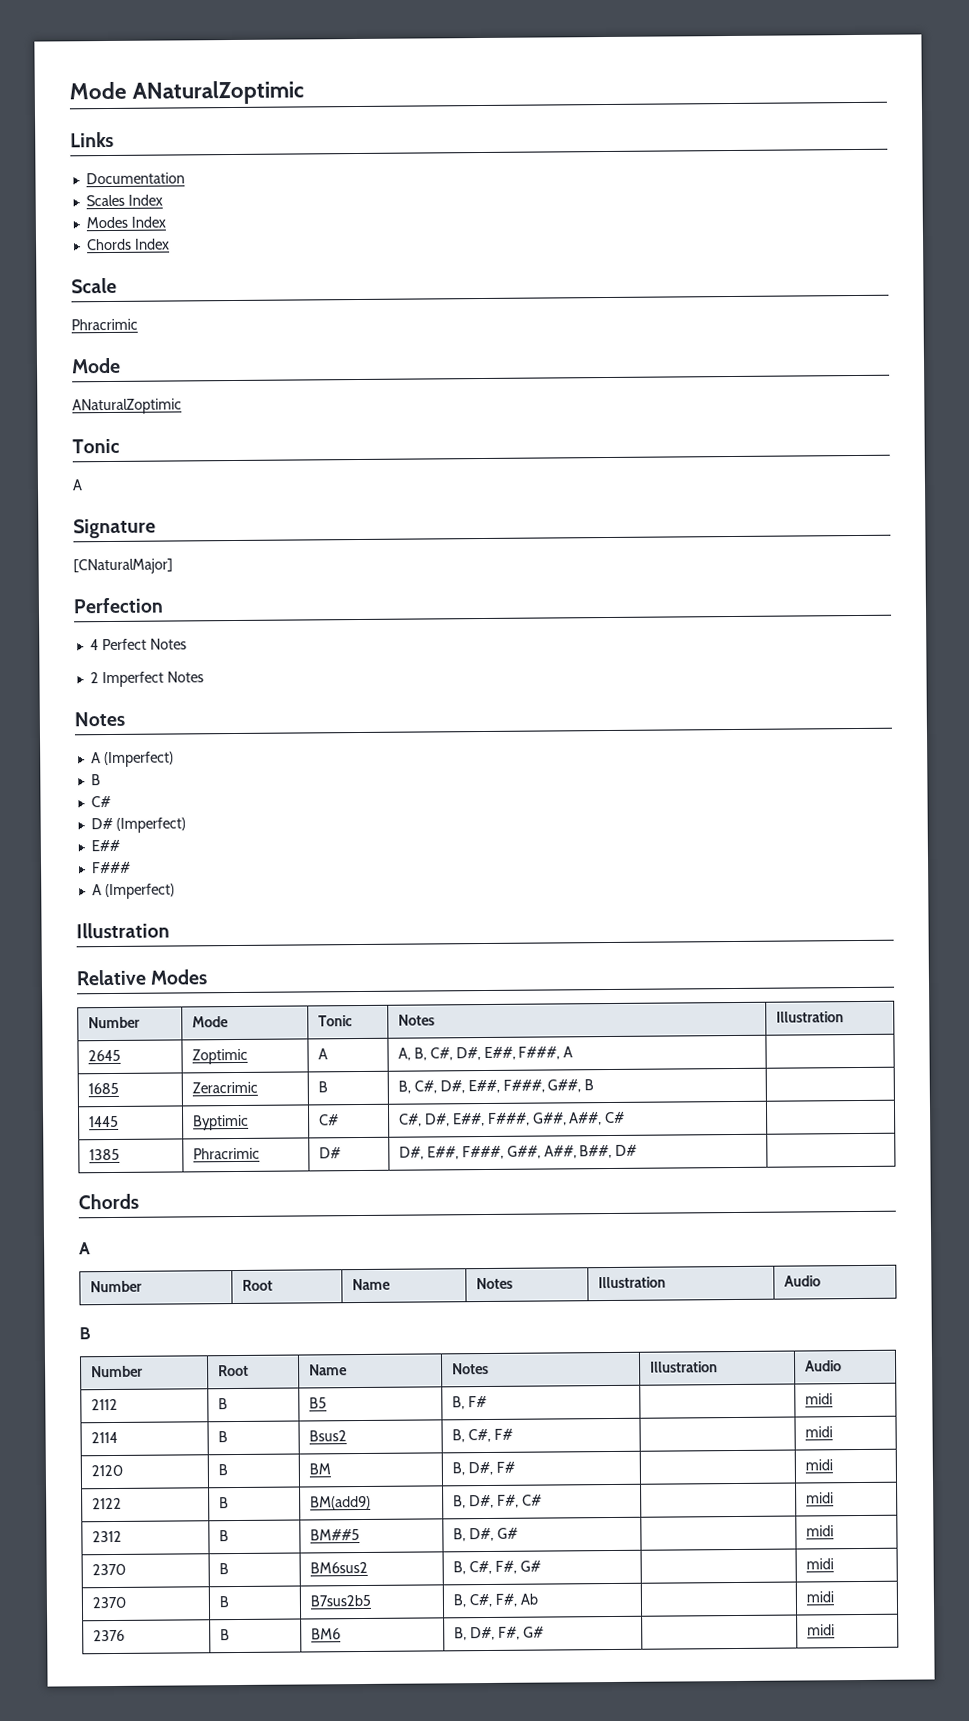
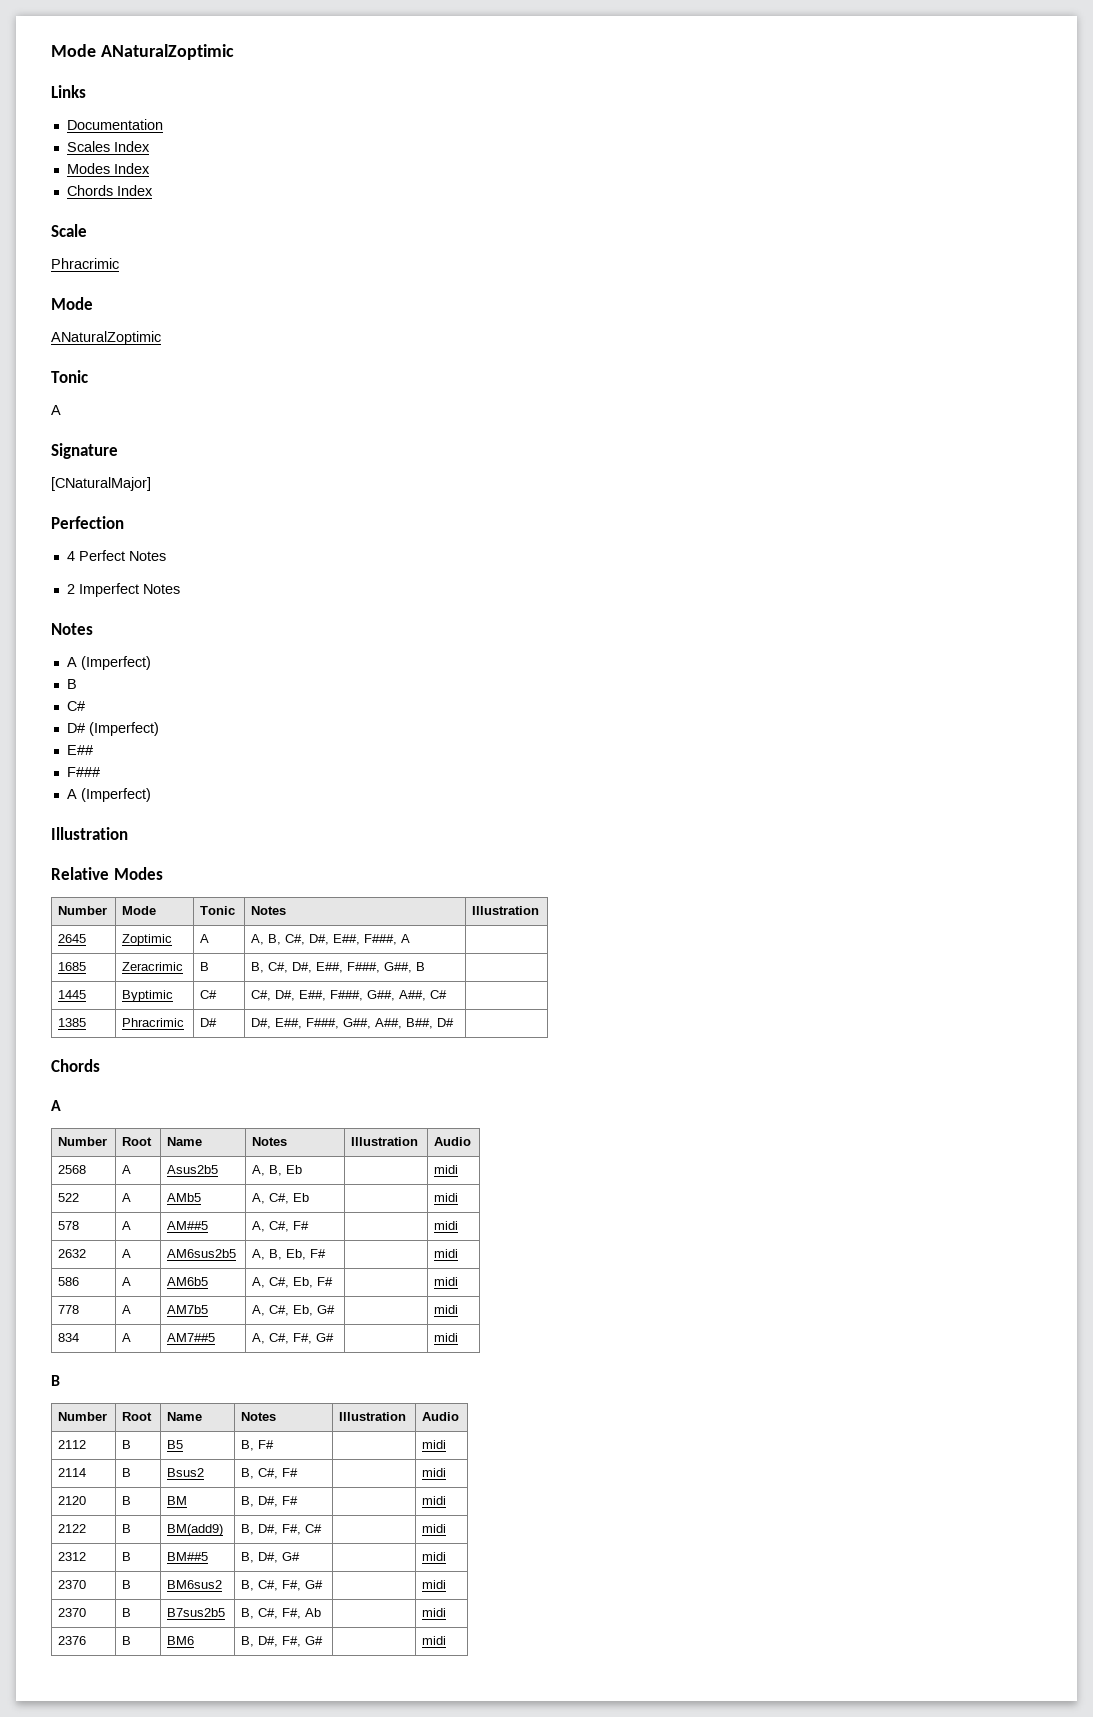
+ 2568 | A | Asus2b5 | A, B, Eb | | midi
+ 522 | A | AMb5 | A, C#, Eb | | midi
+ 578 | A | AM##5 | A, C#, F# | | midi
+ 2632 | A | AM6sus2b5 | A, B, Eb, F# | | midi
+ 586 | A | AM6b5 | A, C#, Eb, F# | | midi
+ 778 | A | AM7b5 | A, C#, Eb, G# | | midi
+ 834 | A | AM7##5 | A, C#, F#, G# | | midi

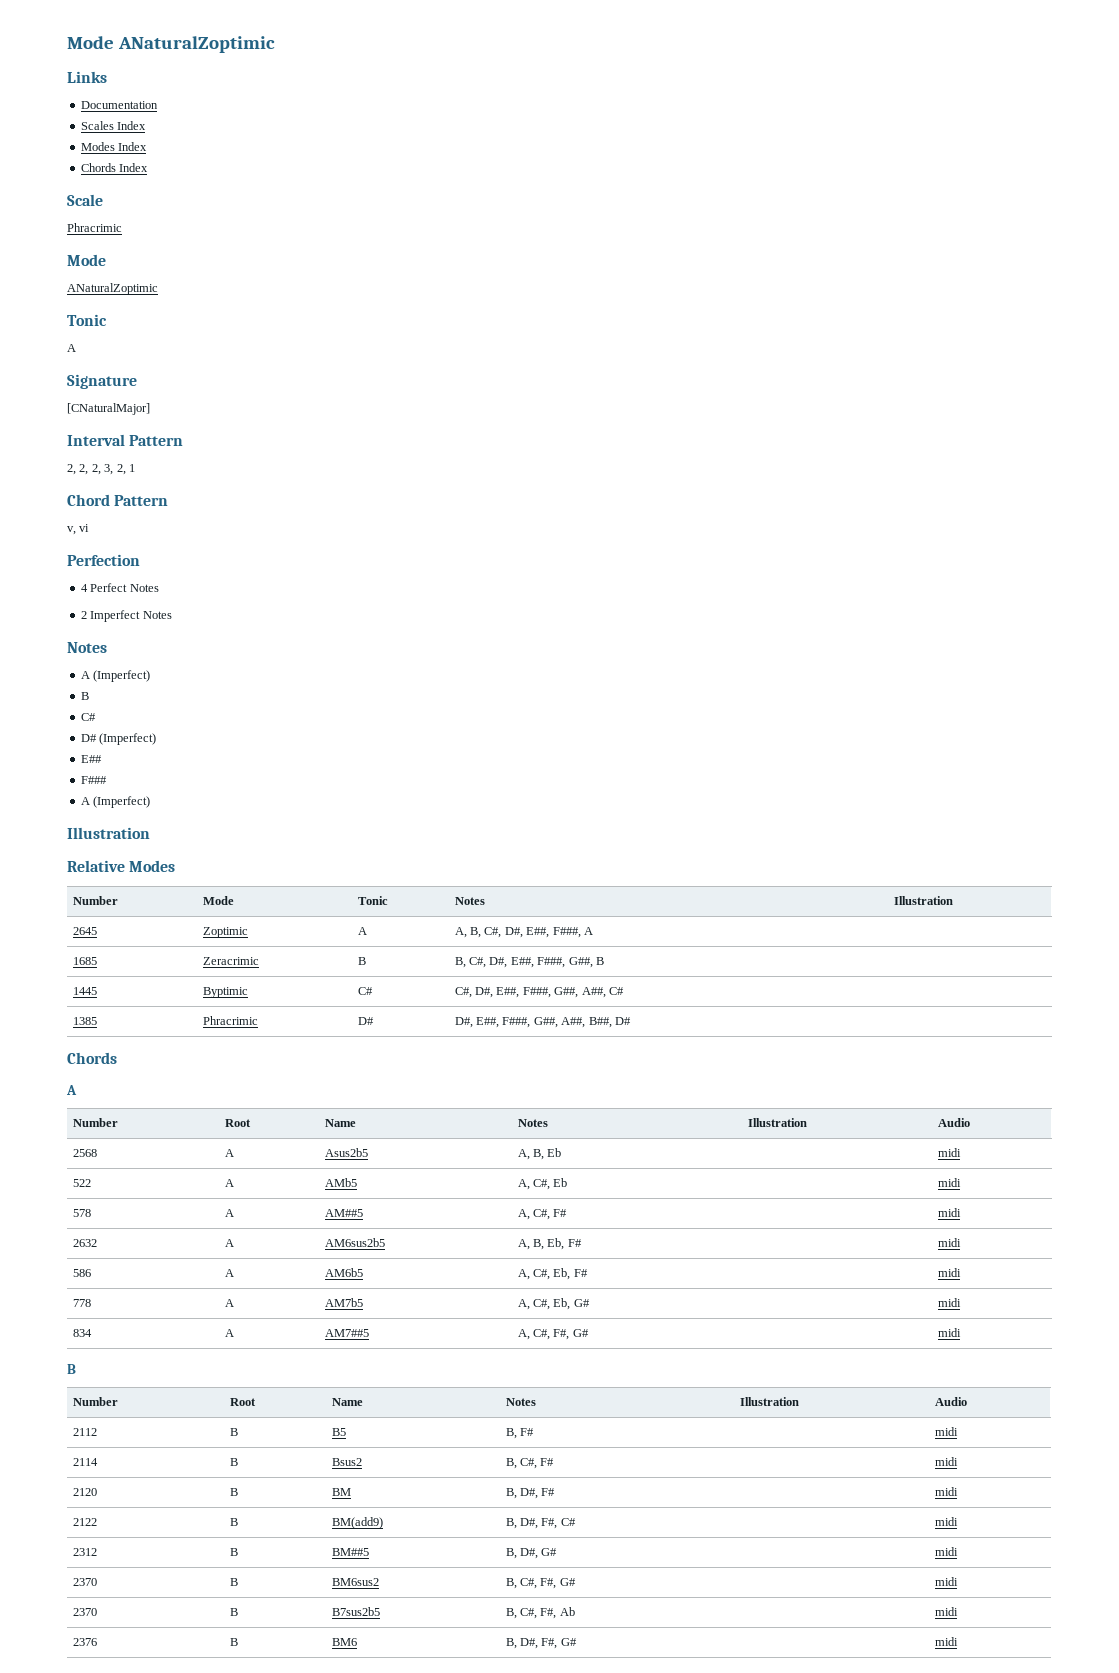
+ Interval Pattern
+ 2, 2, 2, 3, 2, 1
+ Chord Pattern
+ v, vi

